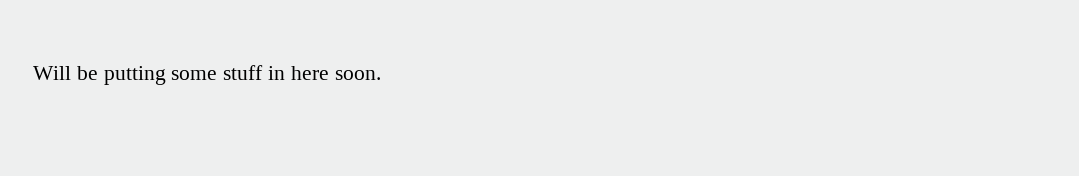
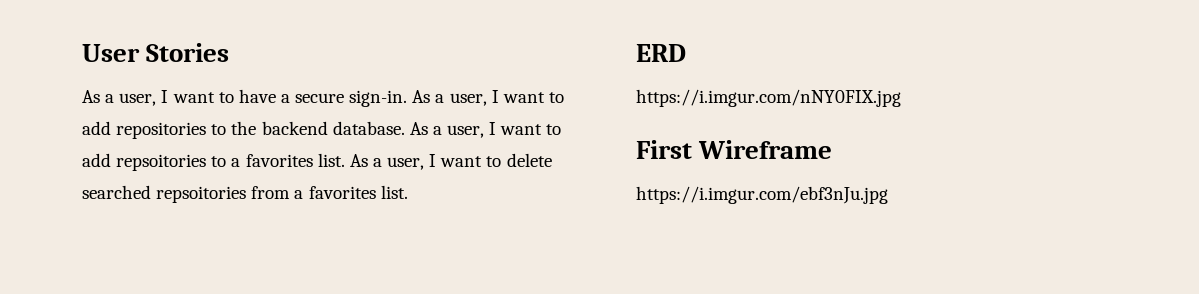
- Will be putting some stuff in here soon.
+ User Stories
+ As a user, I want to have a secure sign-in. As a user, I want to add repositories to the backend database. As a user, I want to add repsoitories to a favorites list. As a user, I want to delete searched repsoitories from a favorites list.
+ ERD
+ https://i.imgur.com/nNY0FIX.jpg
+ First Wireframe
+ https://i.imgur.com/ebf3nJu.jpg

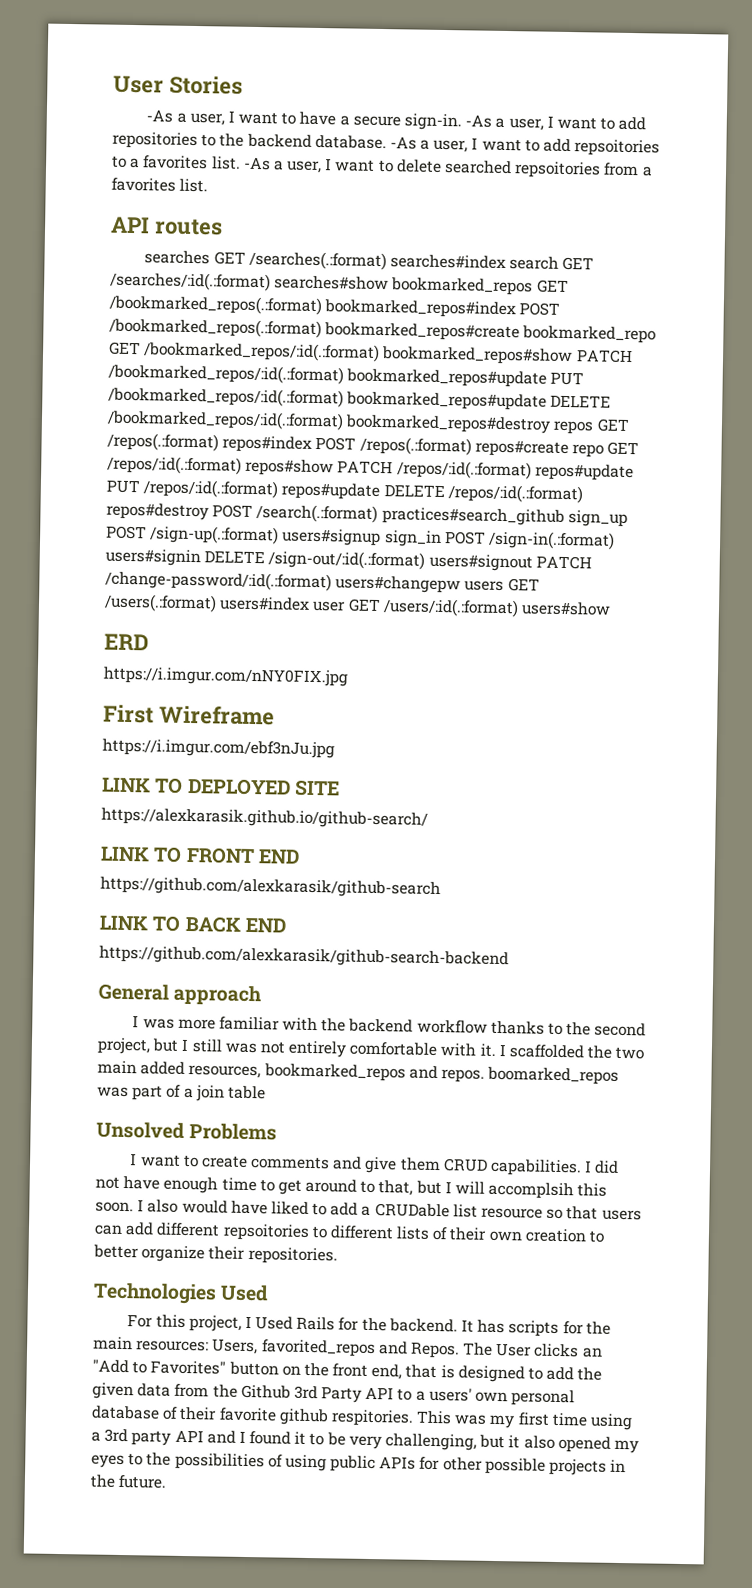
- As a user, I want to have a secure sign-in.
+ -As a user, I want to have a secure sign-in.
- As a user, I want to add repositories to the backend database.
+ -As a user, I want to add repositories to the backend database.
- As a user, I want to add repsoitories to a favorites list.
+ -As a user, I want to add repsoitories to a favorites list.
- As a user, I want to delete searched repsoitories from a favorites list.
+ -As a user, I want to delete searched repsoitories from a favorites list.
+ API routes
+ searches GET /searches(.:format) searches#index search GET /searches/:id(.:format) searches#show bookmarked_repos GET /bookmarked_repos(.:format) bookmarked_repos#index POST /bookmarked_repos(.:format) bookmarked_repos#create bookmarked_repo GET /bookmarked_repos/:id(.:format) bookmarked_repos#show PATCH /bookmarked_repos/:id(.:format) bookmarked_repos#update PUT /bookmarked_repos/:id(.:format) bookmarked_repos#update DELETE /bookmarked_repos/:id(.:format) bookmarked_repos#destroy repos GET /repos(.:format) repos#index POST /repos(.:format) repos#create repo GET /repos/:id(.:format) repos#show PATCH /repos/:id(.:format) repos#update PUT /repos/:id(.:format) repos#update DELETE /repos/:id(.:format) repos#destroy POST /search(.:format) practices#search_github sign_up POST /sign-up(.:format) users#signup sign_in POST /sign-in(.:format) users#signin DELETE /sign-out/:id(.:format) users#signout PATCH /change-password/:id(.:format) users#changepw users GET /users(.:format) users#index user GET /users/:id(.:format) users#show
+ LINK TO DEPLOYED SITE
+ https://alexkarasik.github.io/github-search/
+ LINK TO FRONT END
+ https://github.com/alexkarasik/github-search
+ LINK TO BACK END
+ https://github.com/alexkarasik/github-search-backend
+ General approach
+ I was more familiar with the backend workflow thanks to the second project, but I still was not entirely comfortable with it. I scaffolded the two main added resources, bookmarked_repos and repos. boomarked_repos was part of a join table
+ Unsolved Problems
+ I want to create comments and give them CRUD capabilities. I did not have enough time to get around to that, but I will accomplsih this soon. I also would have liked to add a CRUDable list resource so that users can add different repsoitories to different lists of their own creation to better organize their repositories.
+ Technologies Used
+ For this project, I Used Rails for the backend. It has scripts for the main resources: Users, favorited_repos and Repos. The User clicks an "Add to Favorites" button on the front end, that is designed to add the given data from the Github 3rd Party API to a users' own personal database of their favorite github respitories. This was my first time using a 3rd party API and I found it to be very challenging, but it also opened my eyes to the possibilities of using public APIs for other possible projects in the future.

